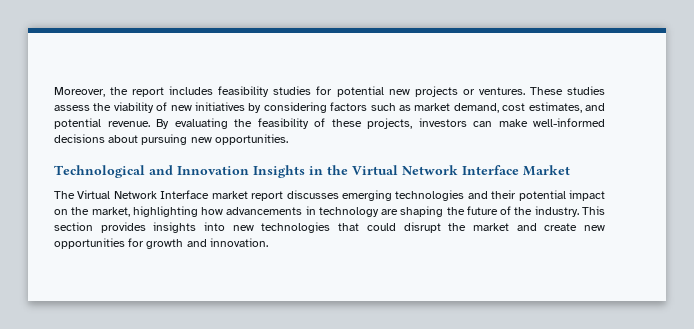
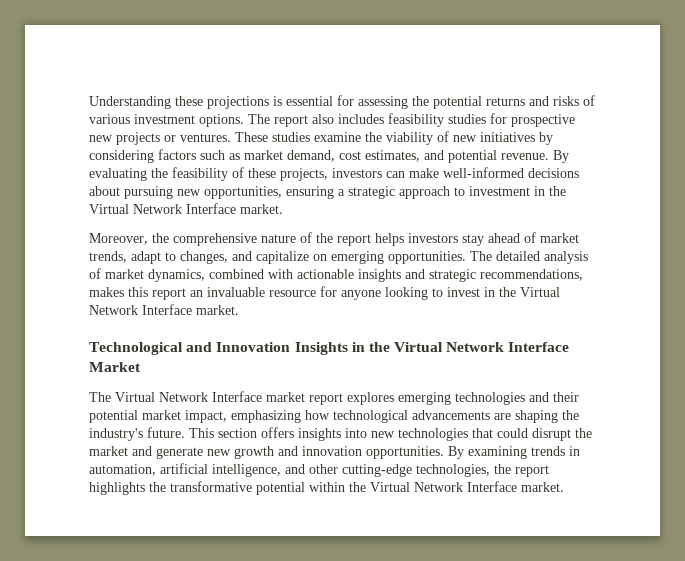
- Moreover, the report includes feasibility studies for potential new projects or ventures.
+ Understanding these projections is essential for assessing the potential returns and risks of various investment options. The report also includes feasibility studies for prospective new projects or ventures.
- These studies assess the viability of new initiatives by considering factors such as market demand, cost estimates, and potential revenue.
+ These studies examine the viability of new initiatives by considering factors such as market demand, cost estimates, and potential revenue.
- By evaluating the feasibility of these projects, investors can make well-informed decisions about pursuing new opportunities.
+ By evaluating the feasibility of these projects, investors can make well-informed decisions about pursuing new opportunities, ensuring a strategic approach to investment in the Virtual Network Interface market.
+ Moreover, the comprehensive nature of the report helps investors stay ahead of market trends, adapt to changes, and capitalize on emerging opportunities. The detailed analysis of market dynamics, combined with actionable insights and strategic recommendations, makes this report an invaluable resource for anyone looking to invest in the Virtual Network Interface market.
- The Virtual Network Interface market report discusses emerging technologies and their potential impact on the market, highlighting how advancements in technology are shaping the future of the industry.
+ The Virtual Network Interface market report explores emerging technologies and their potential market impact, emphasizing how technological advancements are shaping the industry's future.
- This section provides insights into new technologies that could disrupt the market and create new opportunities for growth and innovation.
+ This section offers insights into new technologies that could disrupt the market and generate new growth and innovation opportunities. By examining trends in automation, artificial intelligence, and other cutting-edge technologies, the report highlights the transformative potential within the Virtual Network Interface market.

